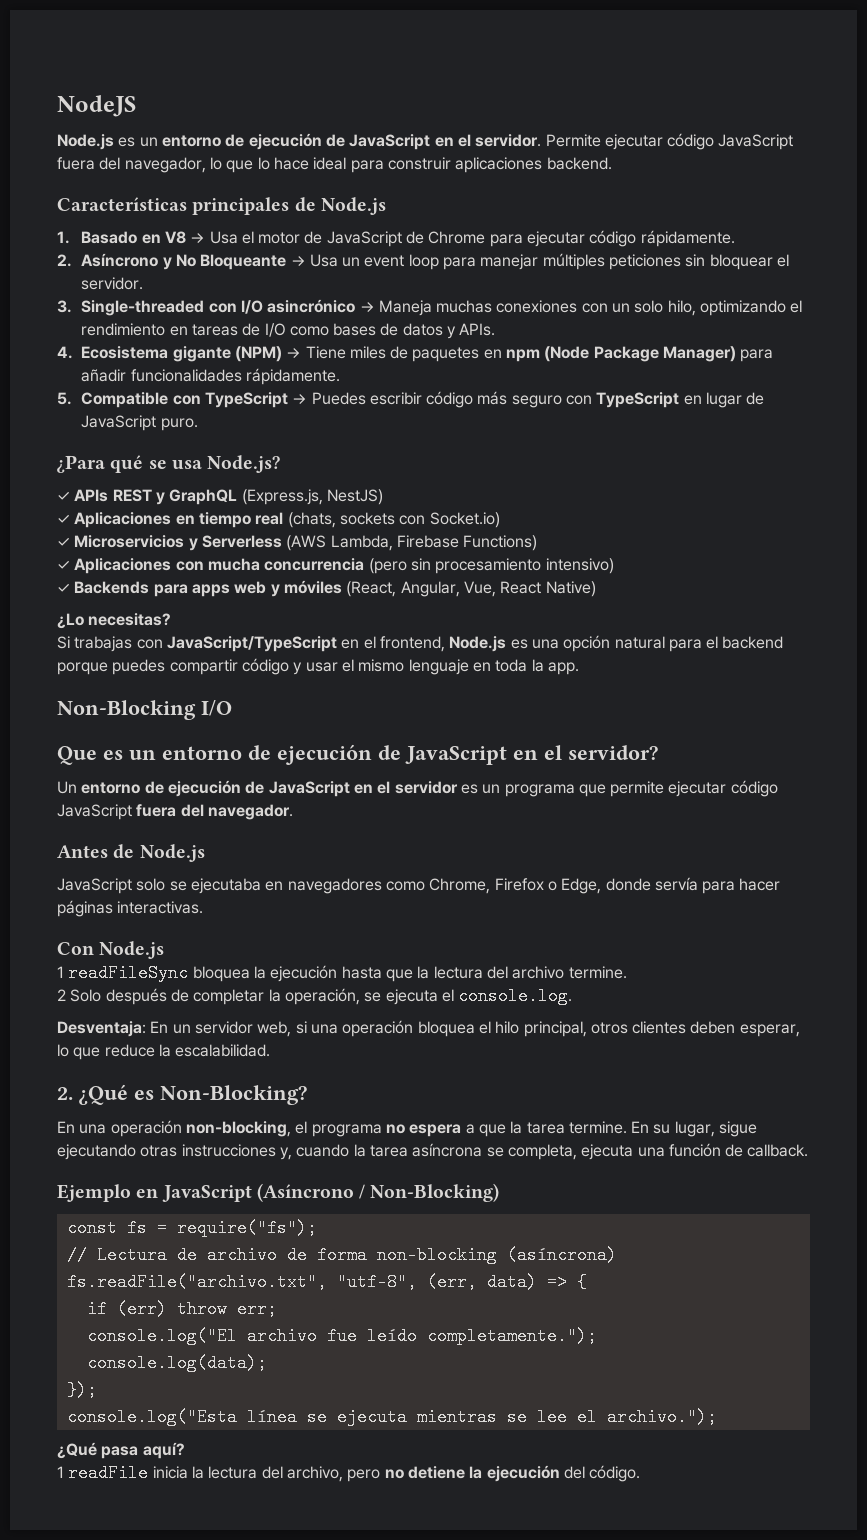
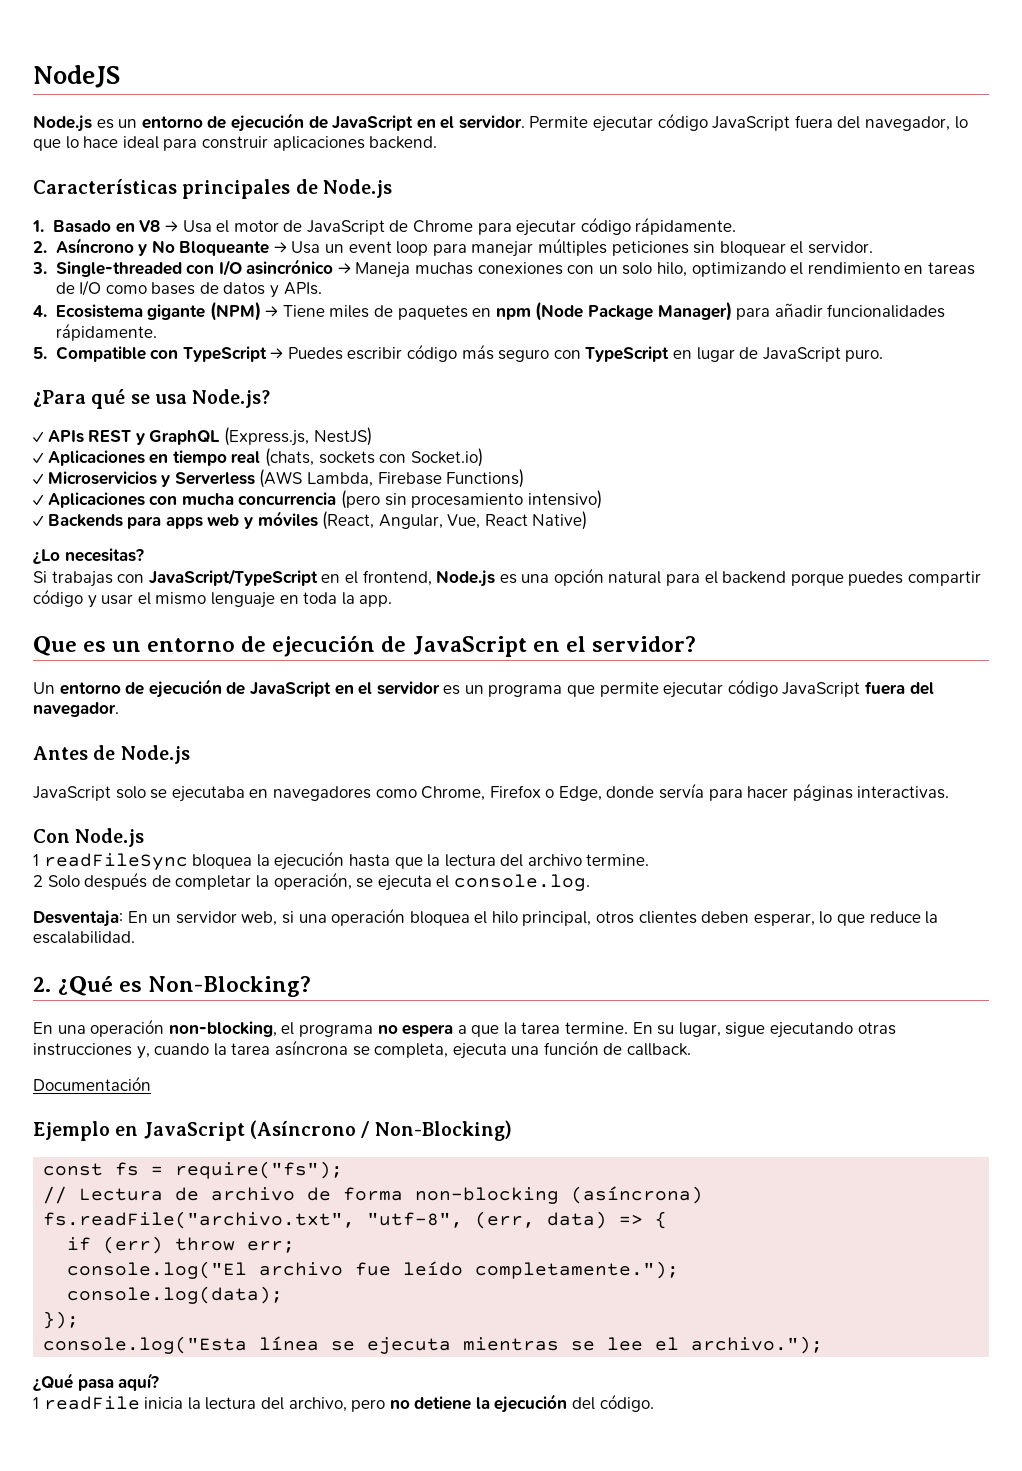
- Non-Blocking I/O
+ Documentación

